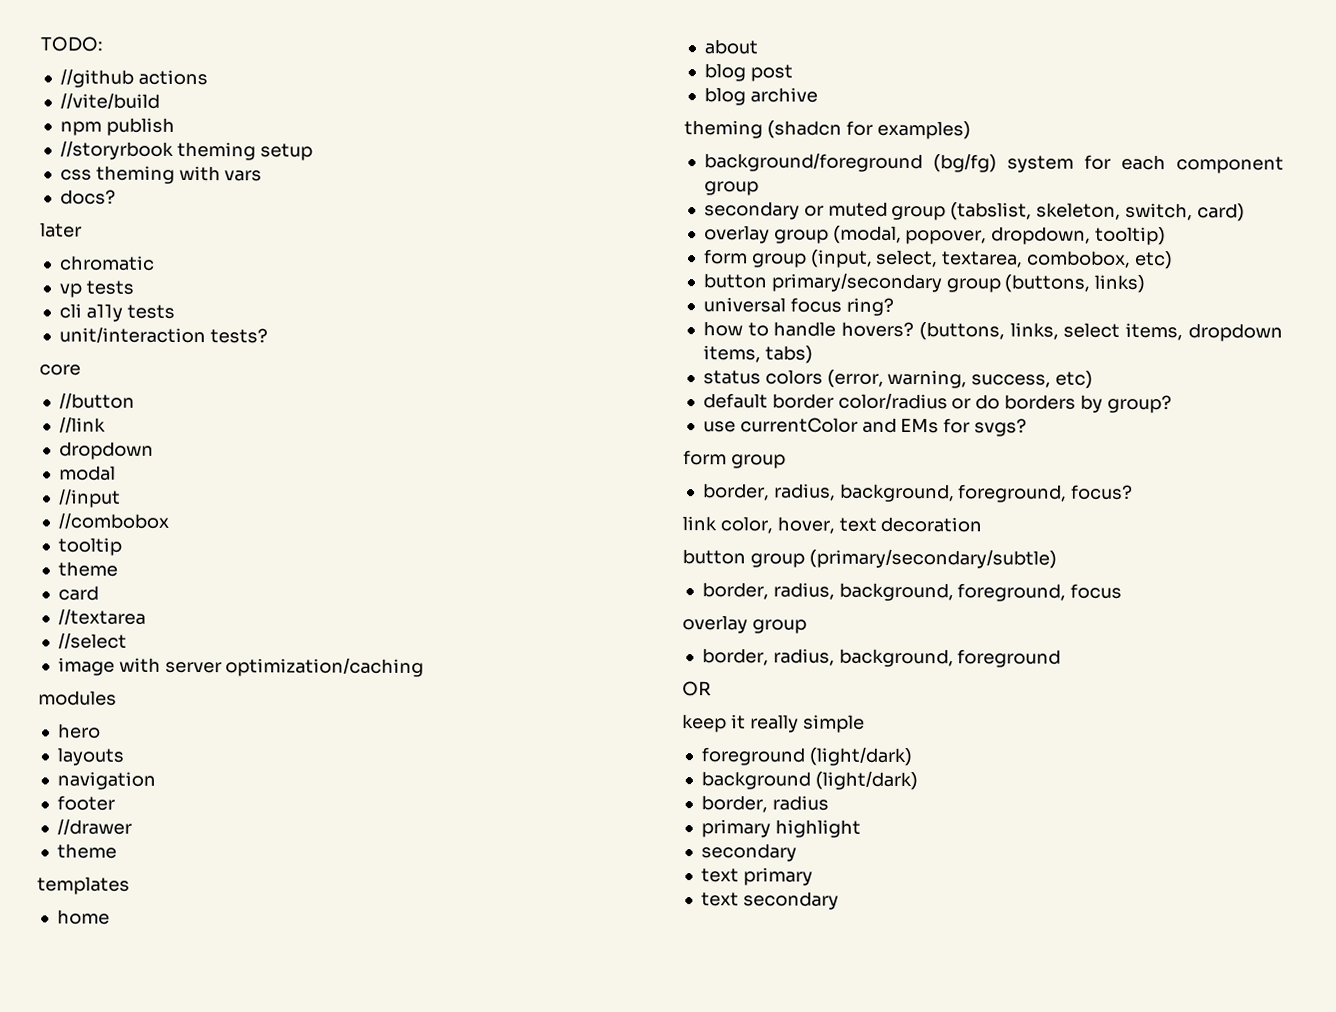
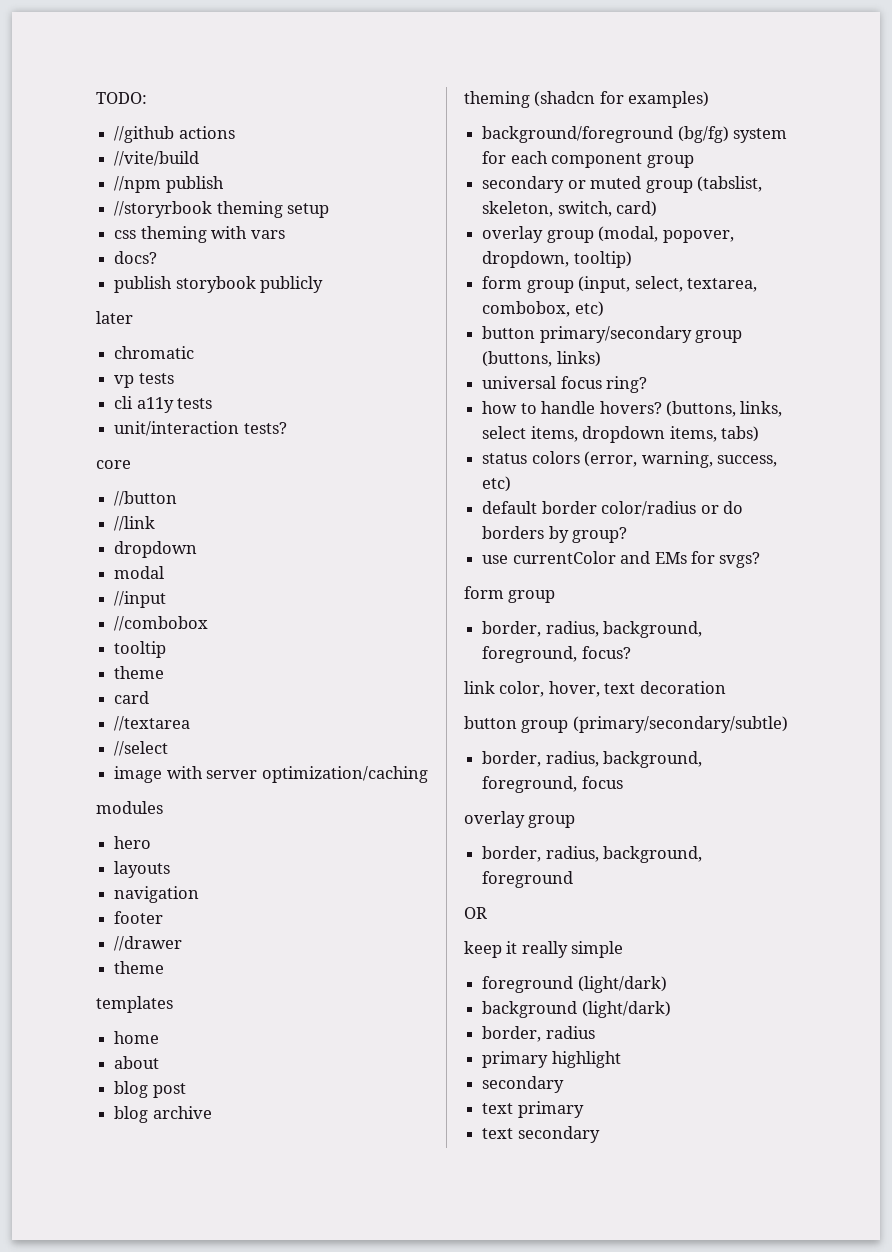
- npm publish
+ //npm publish
+ publish storybook publicly

